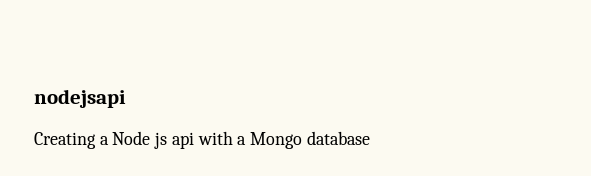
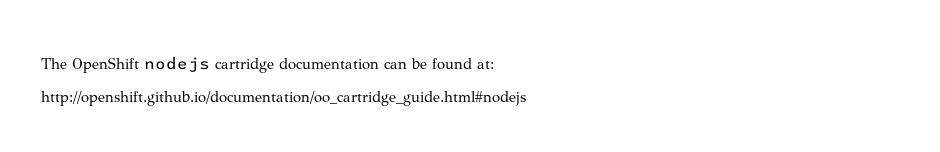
- nodejsapi
- Creating a Node js api with a Mongo database
+ The OpenShift nodejs cartridge documentation can be found at:
+ http://openshift.github.io/documentation/oo_cartridge_guide.html#nodejs

